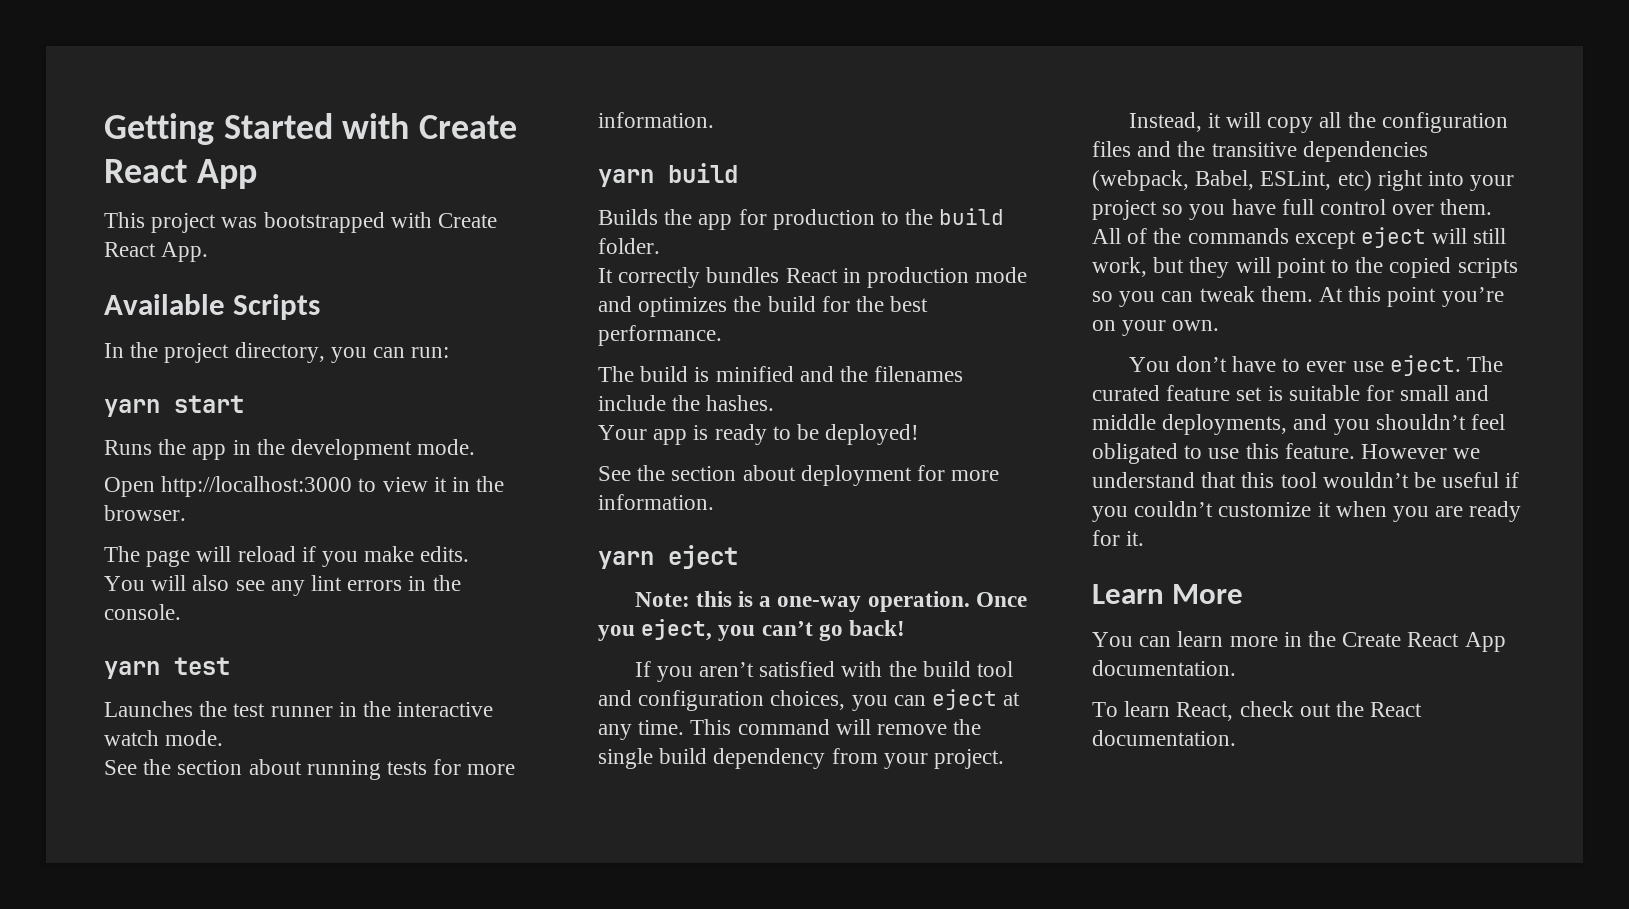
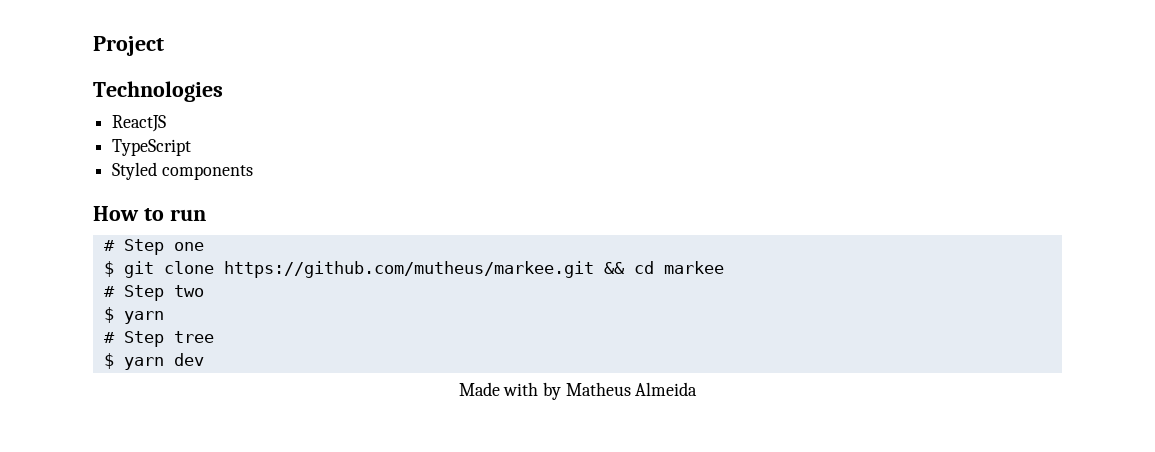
- Getting Started with Create React App
- This project was bootstrapped with Create React App.
- Available Scripts
- In the project directory, you can run:
- yarn start
- Runs the app in the development mode.
- Open http://localhost:3000 to view it in the browser.
- The page will reload if you make edits.
- You will also see any lint errors in the console.
- yarn test
- Launches the test runner in the interactive watch mode.
- See the section about running tests for more information.
- yarn build
- Builds the app for production to the build folder.
- It correctly bundles React in production mode and optimizes the build for the best performance.
- The build is minified and the filenames include the hashes.
- Your app is ready to be deployed!
- See the section about deployment for more information.
- yarn eject
- Note: this is a one-way operation. Once you eject, you can’t go back!
- If you aren’t satisfied with the build tool and configuration choices, you can eject at any time. This command will remove the single build dependency from your project.
- Instead, it will copy all the configuration files and the transitive dependencies (webpack, Babel, ESLint, etc) right into your project so you have full control over them. All of the commands except eject will still work, but they will point to the copied scripts so you can tweak them. At this point you’re on your own.
- You don’t have to ever use eject. The curated feature set is suitable for small and middle deployments, and you shouldn’t feel obligated to use this feature. However we understand that this tool wouldn’t be useful if you couldn’t customize it when you are ready for it.
- Learn More
- You can learn more in the Create React App documentation.
- To learn React, check out the React documentation.
+ Project
+ Technologies
+ ReactJS
+ TypeScript
+ Styled components
+ How to run
+ # Step one
+ $ git clone https://github.com/mutheus/markee.git && cd markee
+ # Step two
+ $ yarn
+ # Step tree
+ $ yarn dev
+ Made with by Matheus Almeida

